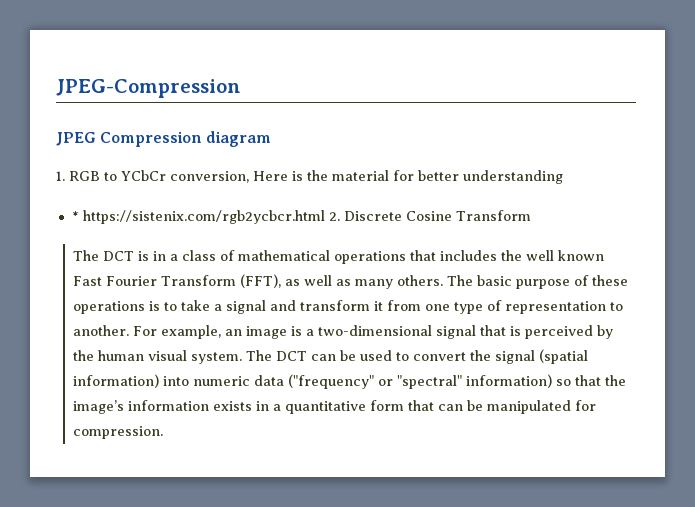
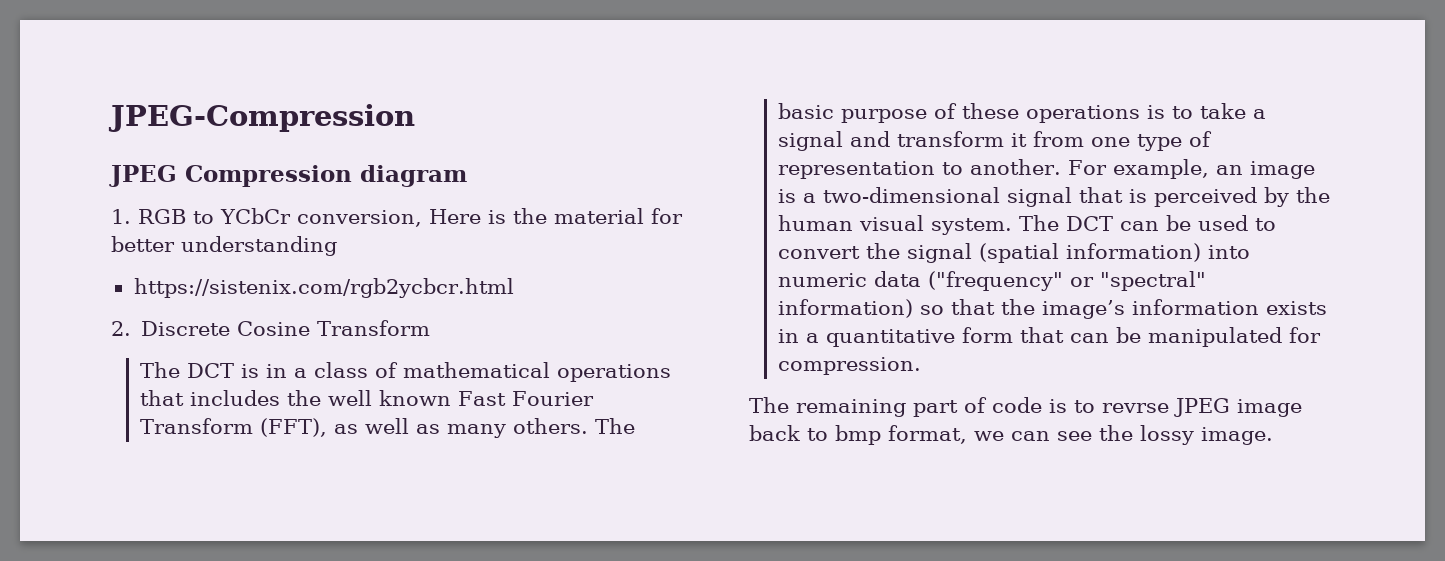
- * https://sistenix.com/rgb2ycbcr.html 2. Discrete Cosine Transform
+ https://sistenix.com/rgb2ycbcr.html
+ 2. Discrete Cosine Transform
+ The remaining part of code is to revrse JPEG image back to bmp format, we can see the lossy image.

